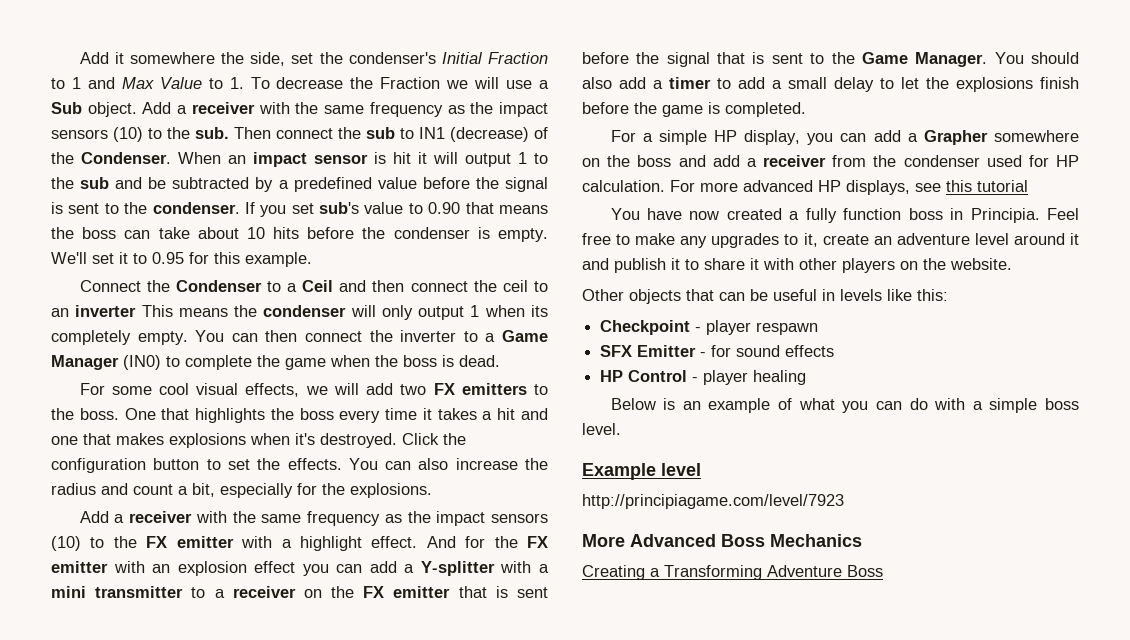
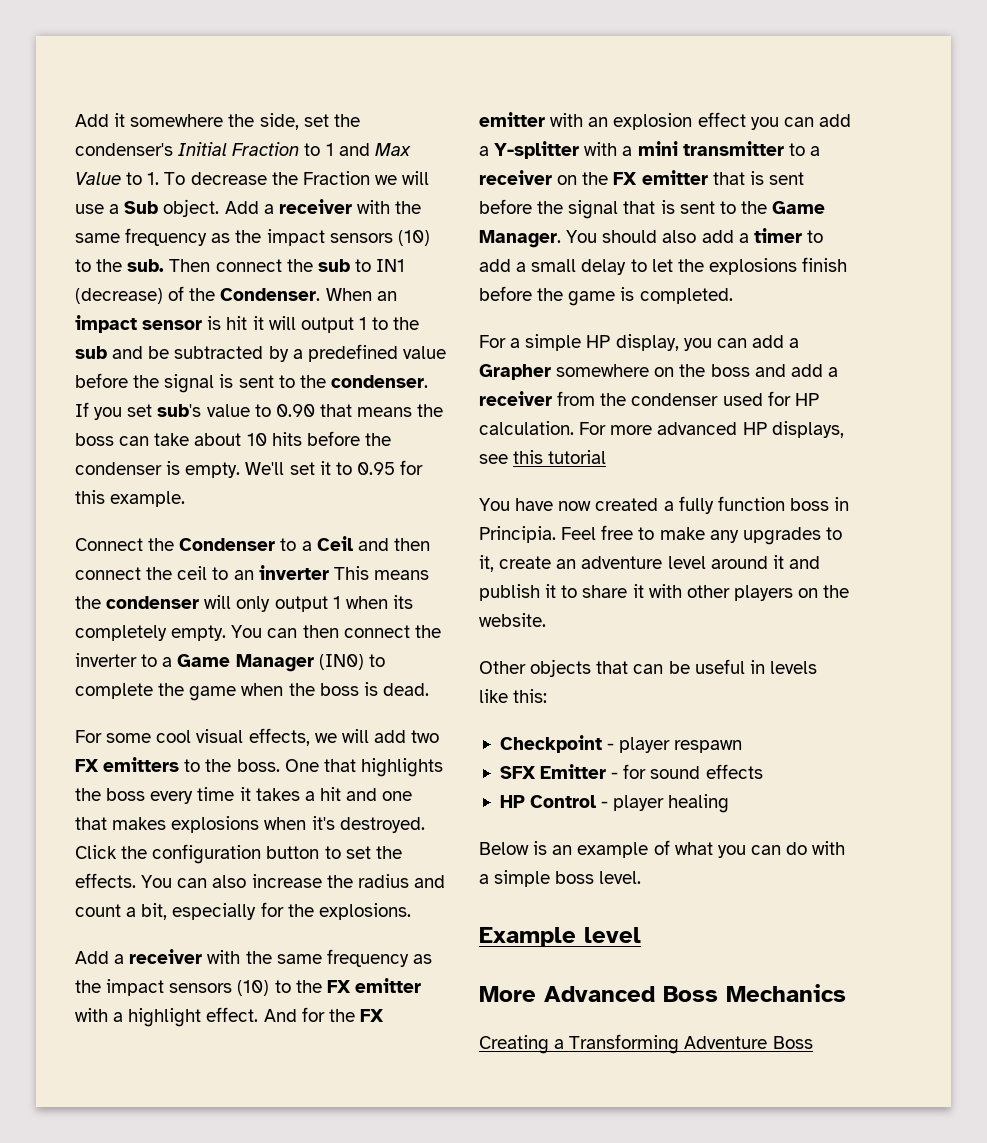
- http://principiagame.com/level/7923

